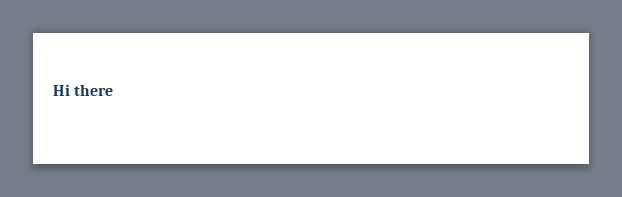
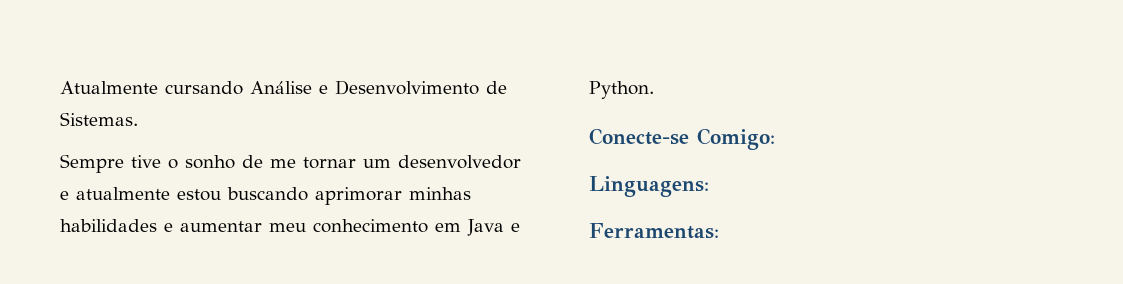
- Hi there
+ Atualmente cursando Análise e Desenvolvimento de Sistemas.
+ Sempre tive o sonho de me tornar um desenvolvedor e atualmente estou buscando aprimorar minhas habilidades e aumentar meu conhecimento em Java e Python.
+ Conecte-se Comigo:
+ Linguagens:
+ Ferramentas:

